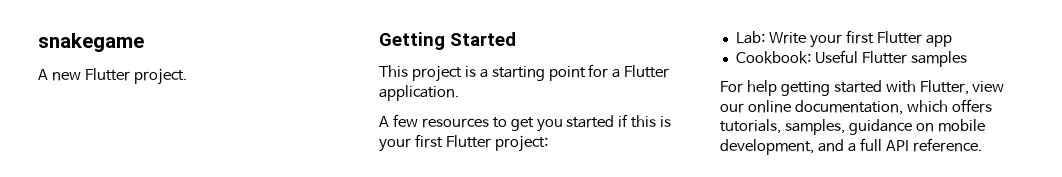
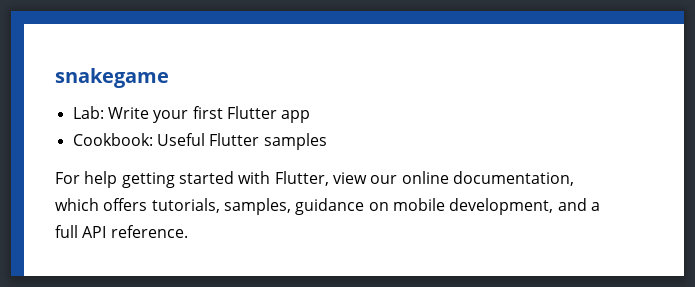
- A new Flutter project.
- Getting Started
- This project is a starting point for a Flutter application.
- A few resources to get you started if this is your first Flutter project:

